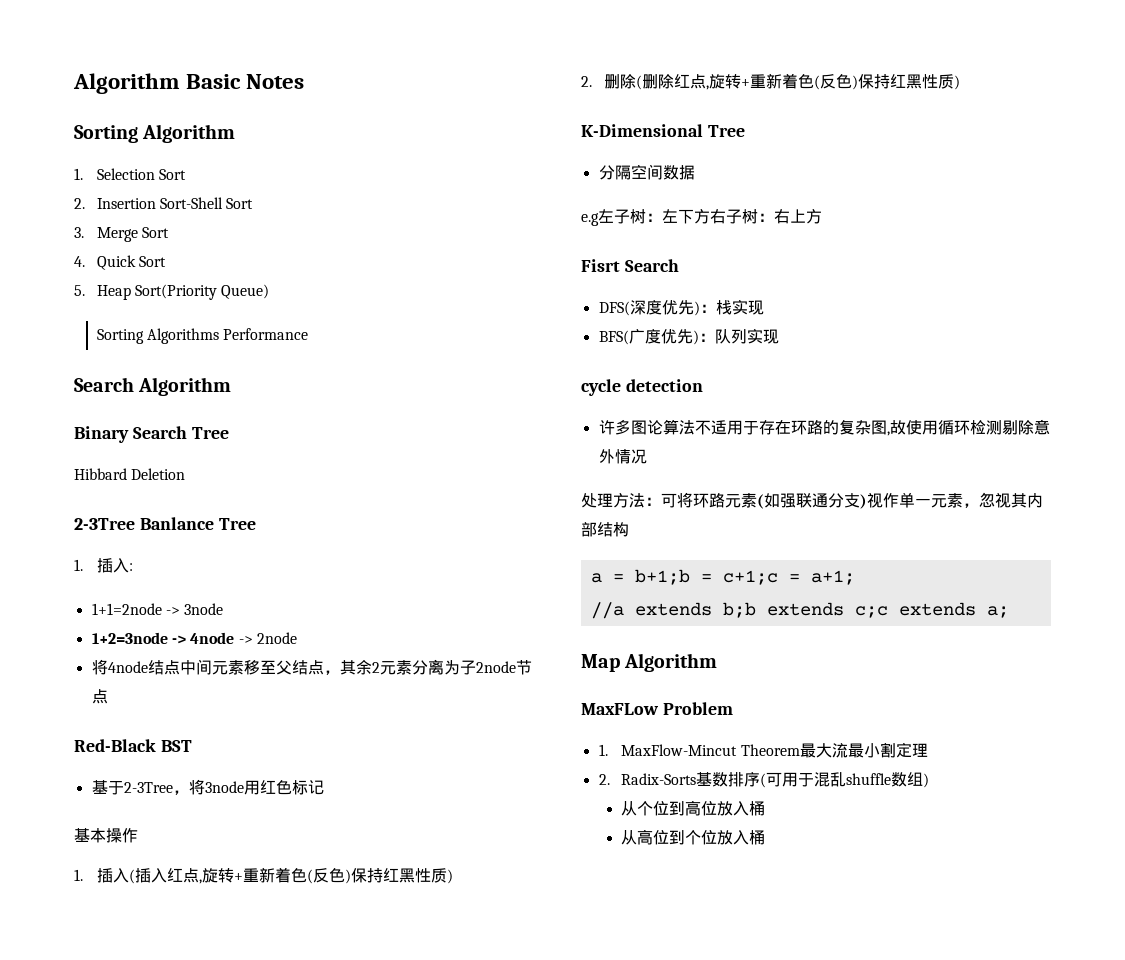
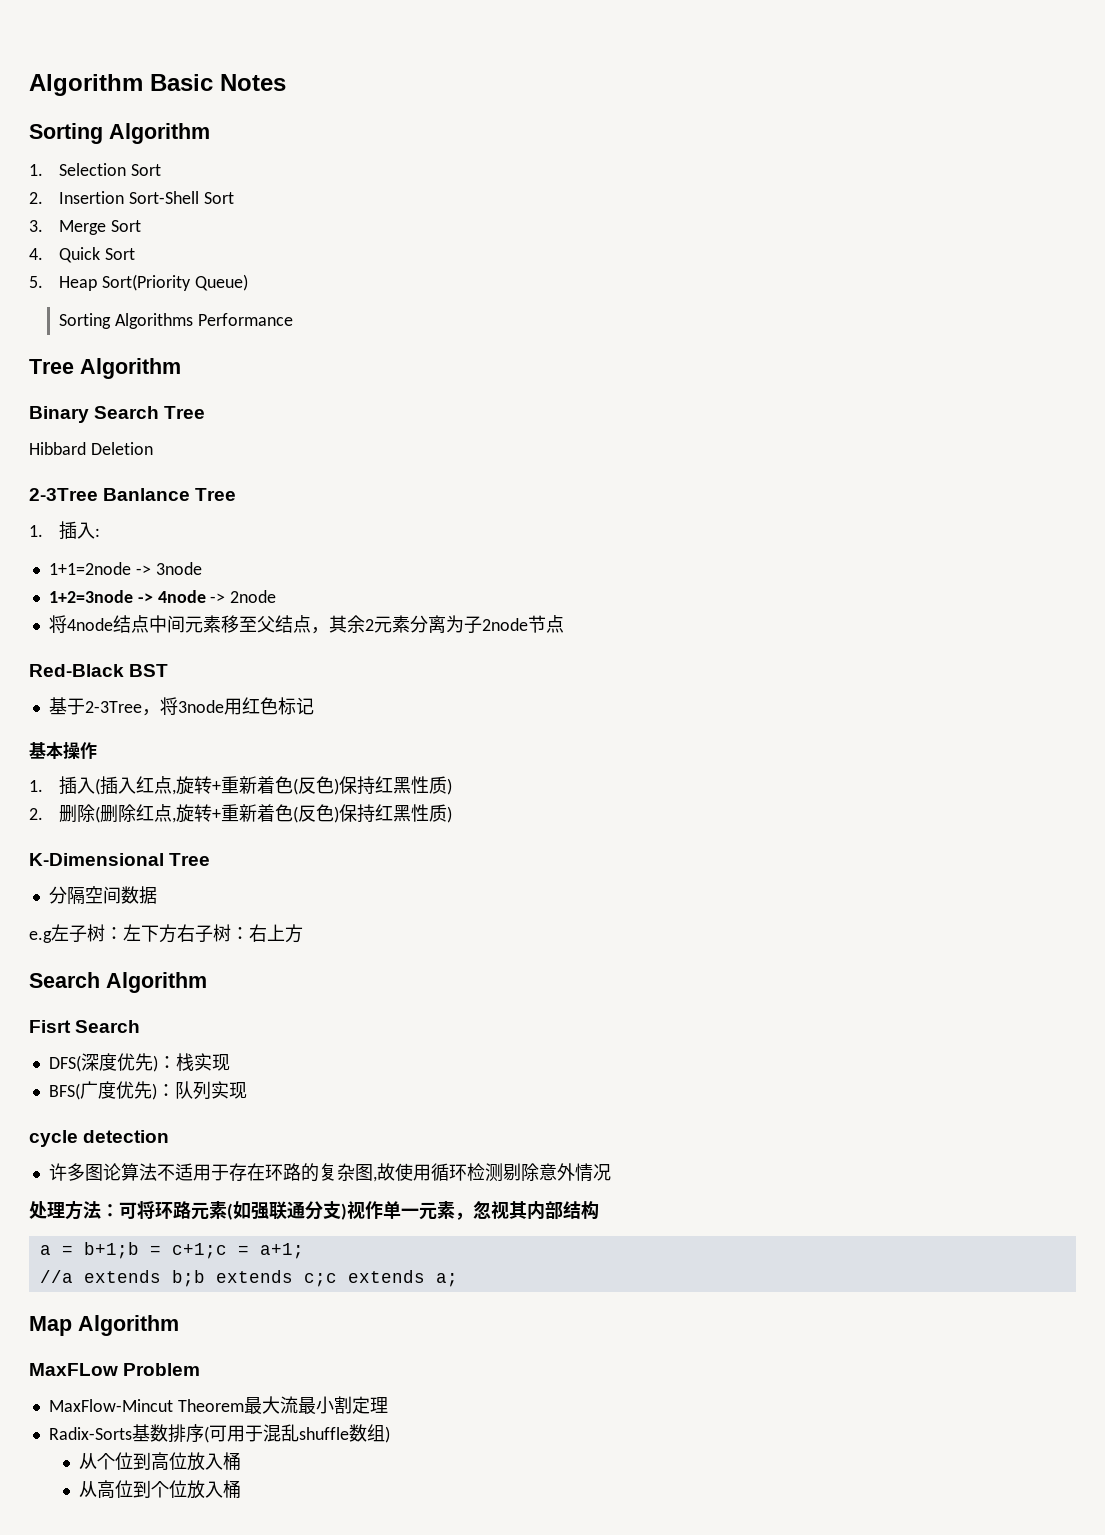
- Search Algorithm
+ Tree Algorithm
+ Search Algorithm
- 1. MaxFlow-Mincut Theorem最大流最小割定理
+ MaxFlow-Mincut Theorem最大流最小割定理
- 2. Radix-Sorts基数排序(可用于混乱shuffle数组)
+ Radix-Sorts基数排序(可用于混乱shuffle数组)

